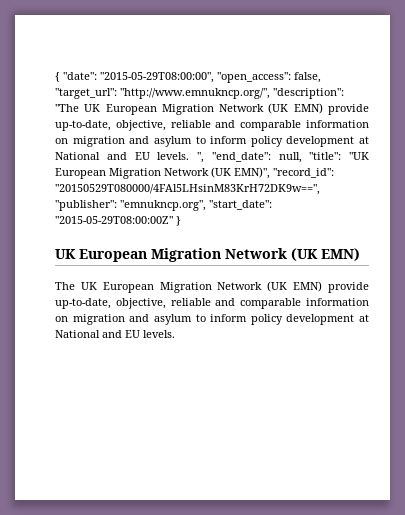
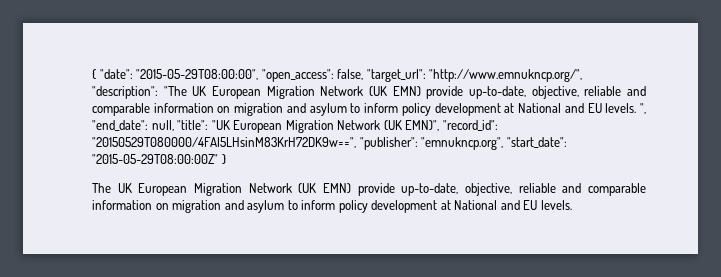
  ", "end_date": null, "title": "UK European Migration Network (UK EMN)", "record_id": "20150529T080000/4FAl5LHsinM83KrH72DK9w==", "publisher": "emnukncp.org", "start_date": "2015-05-29T08:00:00Z" }
- UK European Migration Network (UK EMN)

